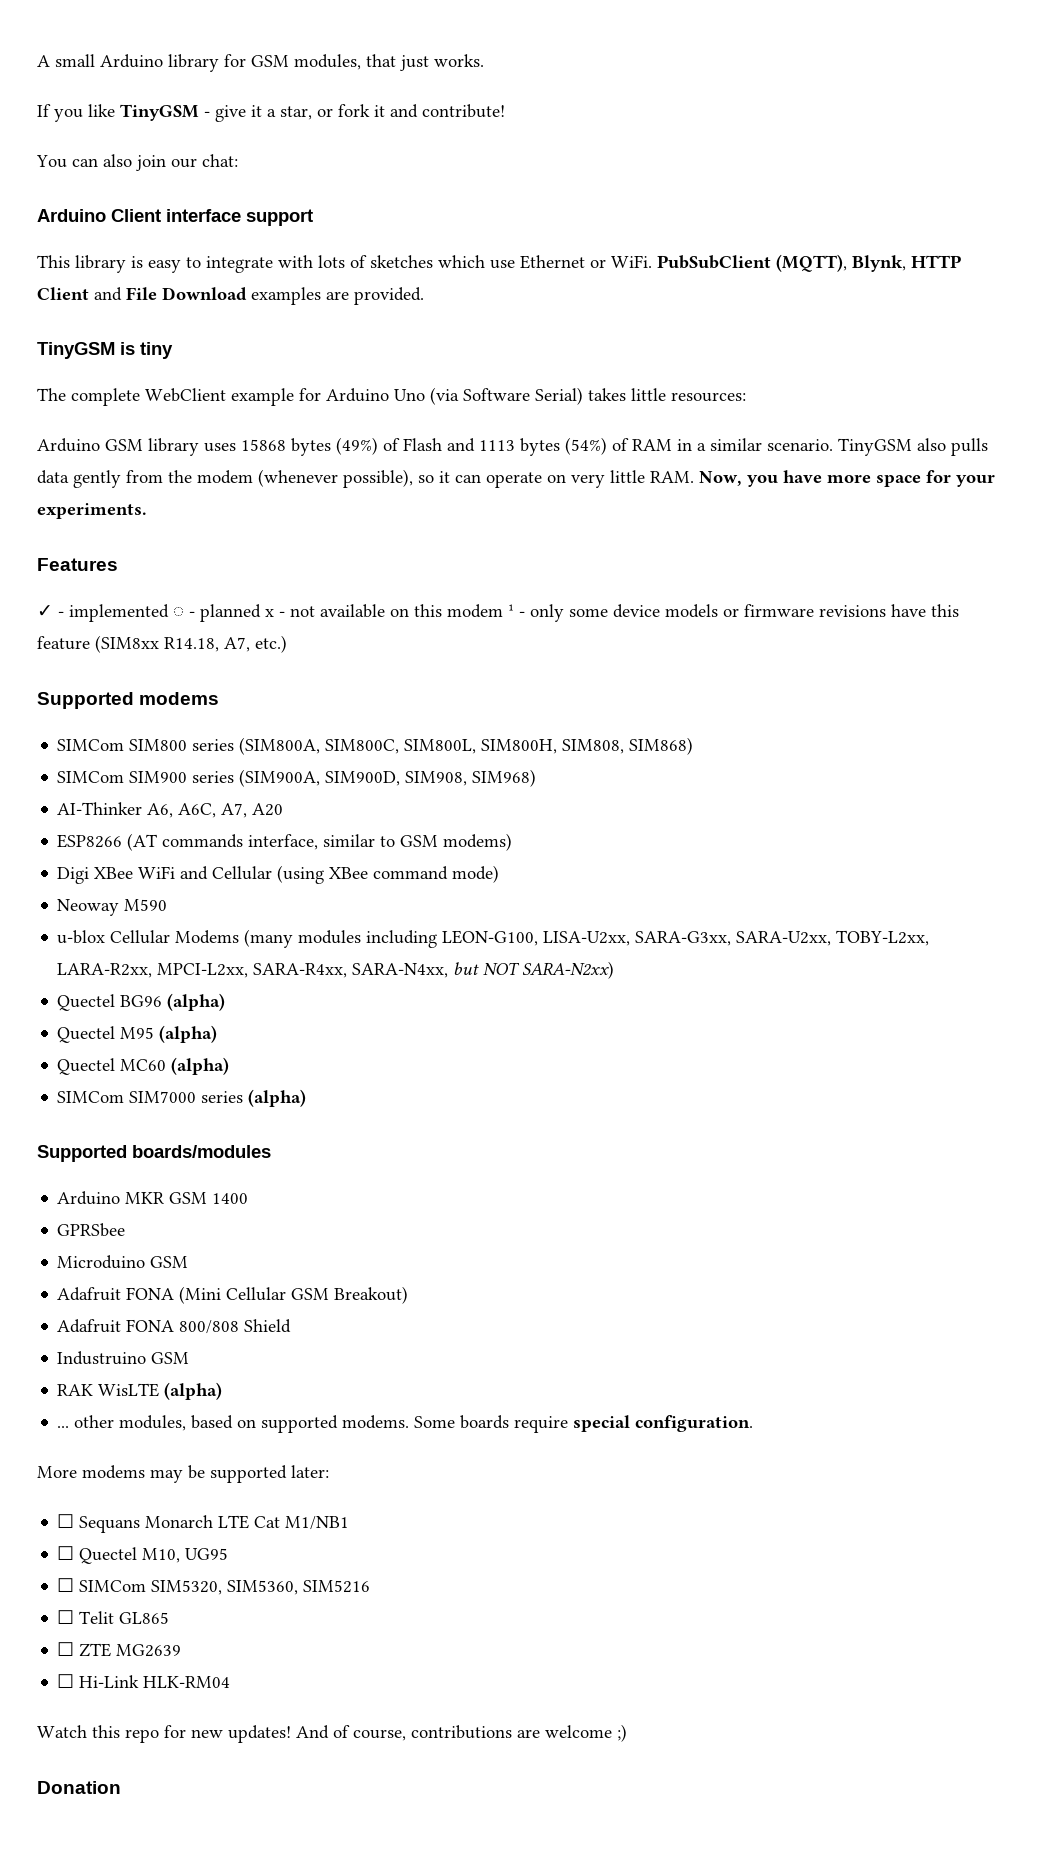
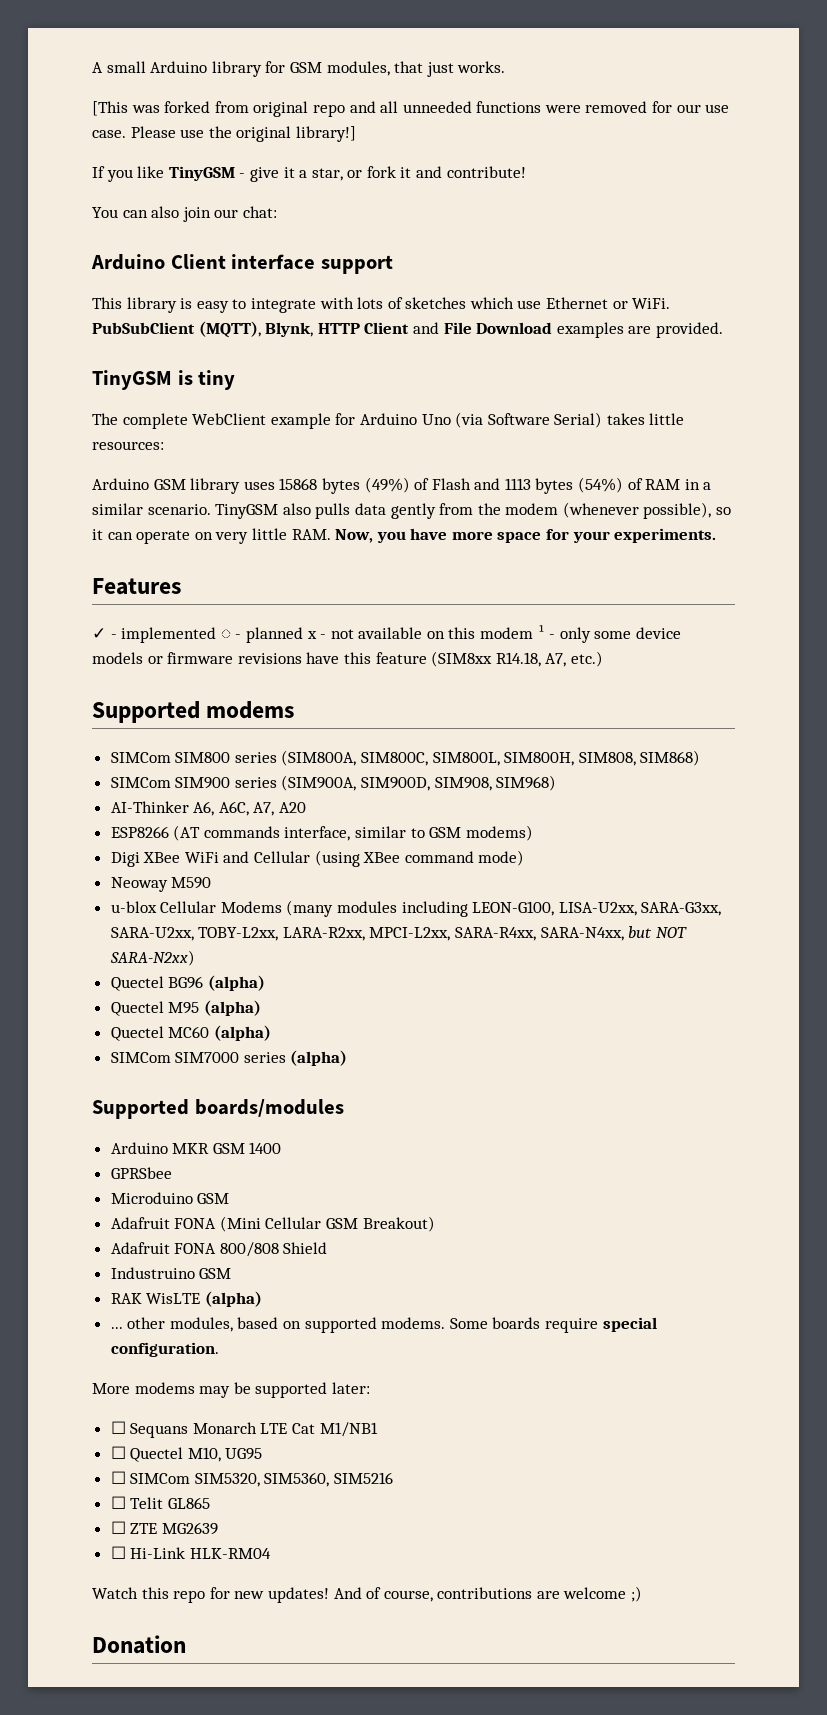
+ [This was forked from original repo and all unneeded functions were removed for our use case. Please use the original library!]

